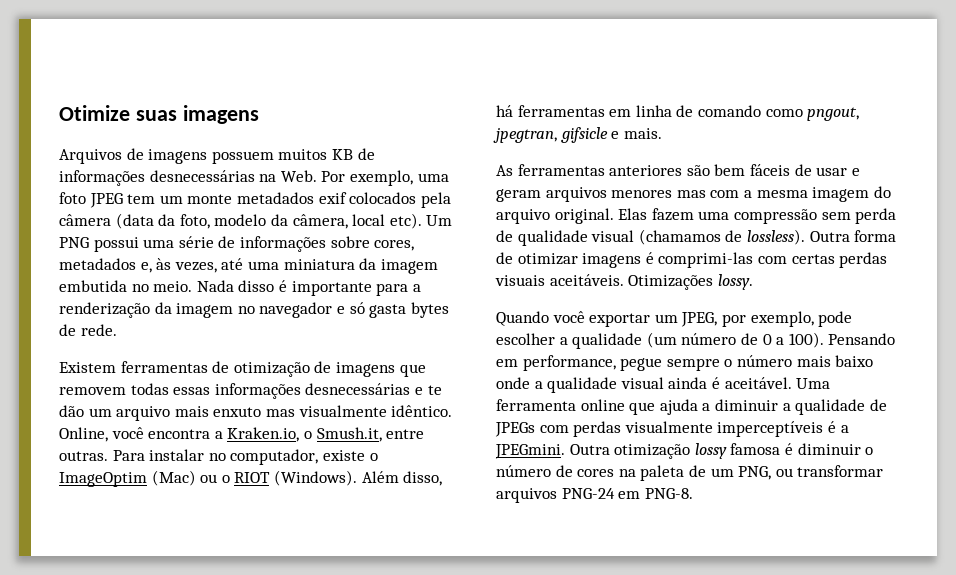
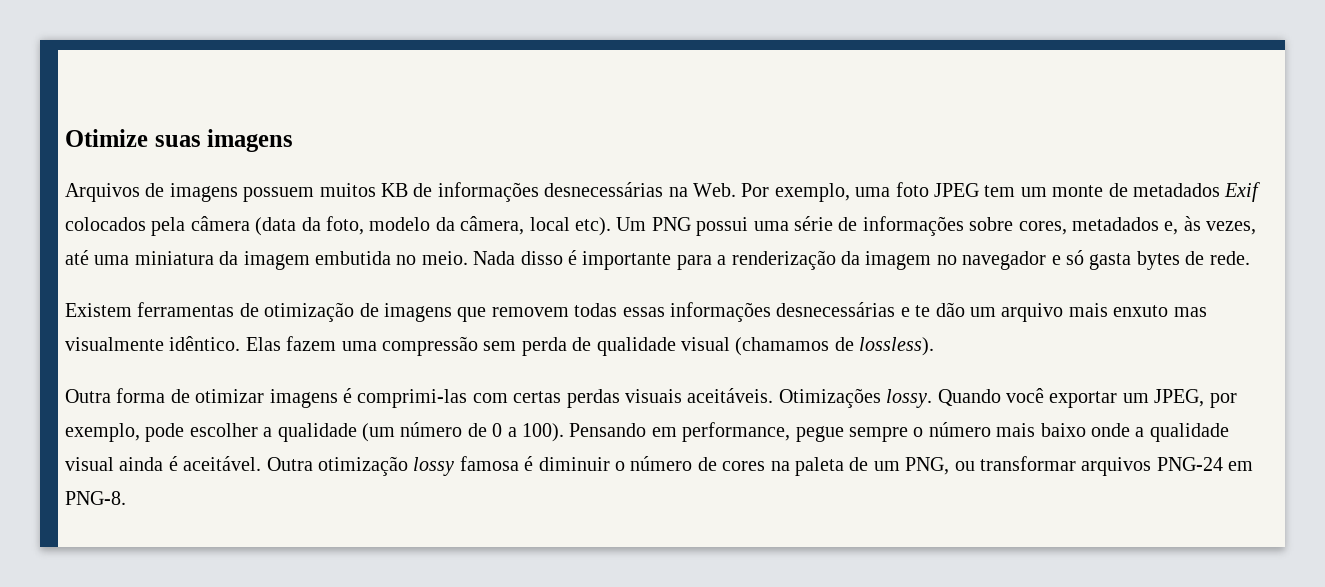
- Arquivos de imagens possuem muitos KB de informações desnecessárias na Web. Por exemplo, uma foto JPEG tem um monte metadados exif colocados pela câmera (data da foto, modelo da câmera, local etc).
+ Arquivos de imagens possuem muitos KB de informações desnecessárias na Web. Por exemplo, uma foto JPEG tem um monte de metadados Exif colocados pela câmera (data da foto, modelo da câmera, local etc).
- Online, você encontra a Kraken.io, o Smush.it, entre outras. Para instalar no computador, existe o ImageOptim (Mac) ou o RIOT (Windows). Além disso, há ferramentas em linha de comando como pngout, jpegtran, gifsicle e mais.
- As ferramentas anteriores são bem fáceis de usar e geram arquivos menores mas com a mesma imagem do arquivo original.
- Elas fazem uma compressão sem perda de qualidade visual (chamamos de lossless). Outra forma de otimizar imagens é comprimi-las com certas perdas visuais aceitáveis.
+ Elas fazem uma compressão sem perda de qualidade visual (chamamos de lossless).
+ Outra forma de otimizar imagens é comprimi-las com certas perdas visuais aceitáveis.
- Otimizações lossy.
- Quando você exportar um JPEG, por exemplo, pode escolher a qualidade (um número de 0 a 100).
+ Otimizações lossy. Quando você exportar um JPEG, por exemplo, pode escolher a qualidade (um número de 0 a 100).
- Uma ferramenta online que ajuda a diminuir a qualidade de JPEGs com perdas visualmente imperceptíveis é a JPEGmini.

